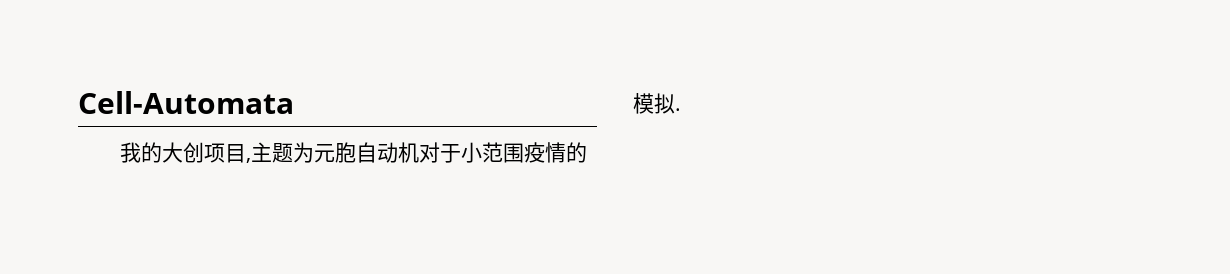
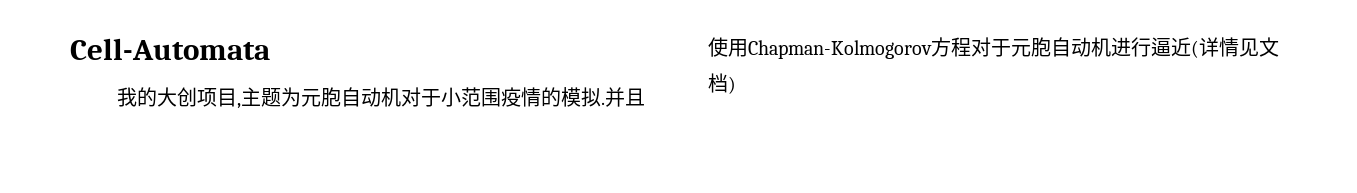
+ 并且使用Chapman-Kolmogorov方程对于元胞自动机进行逼近(详情见文档)

